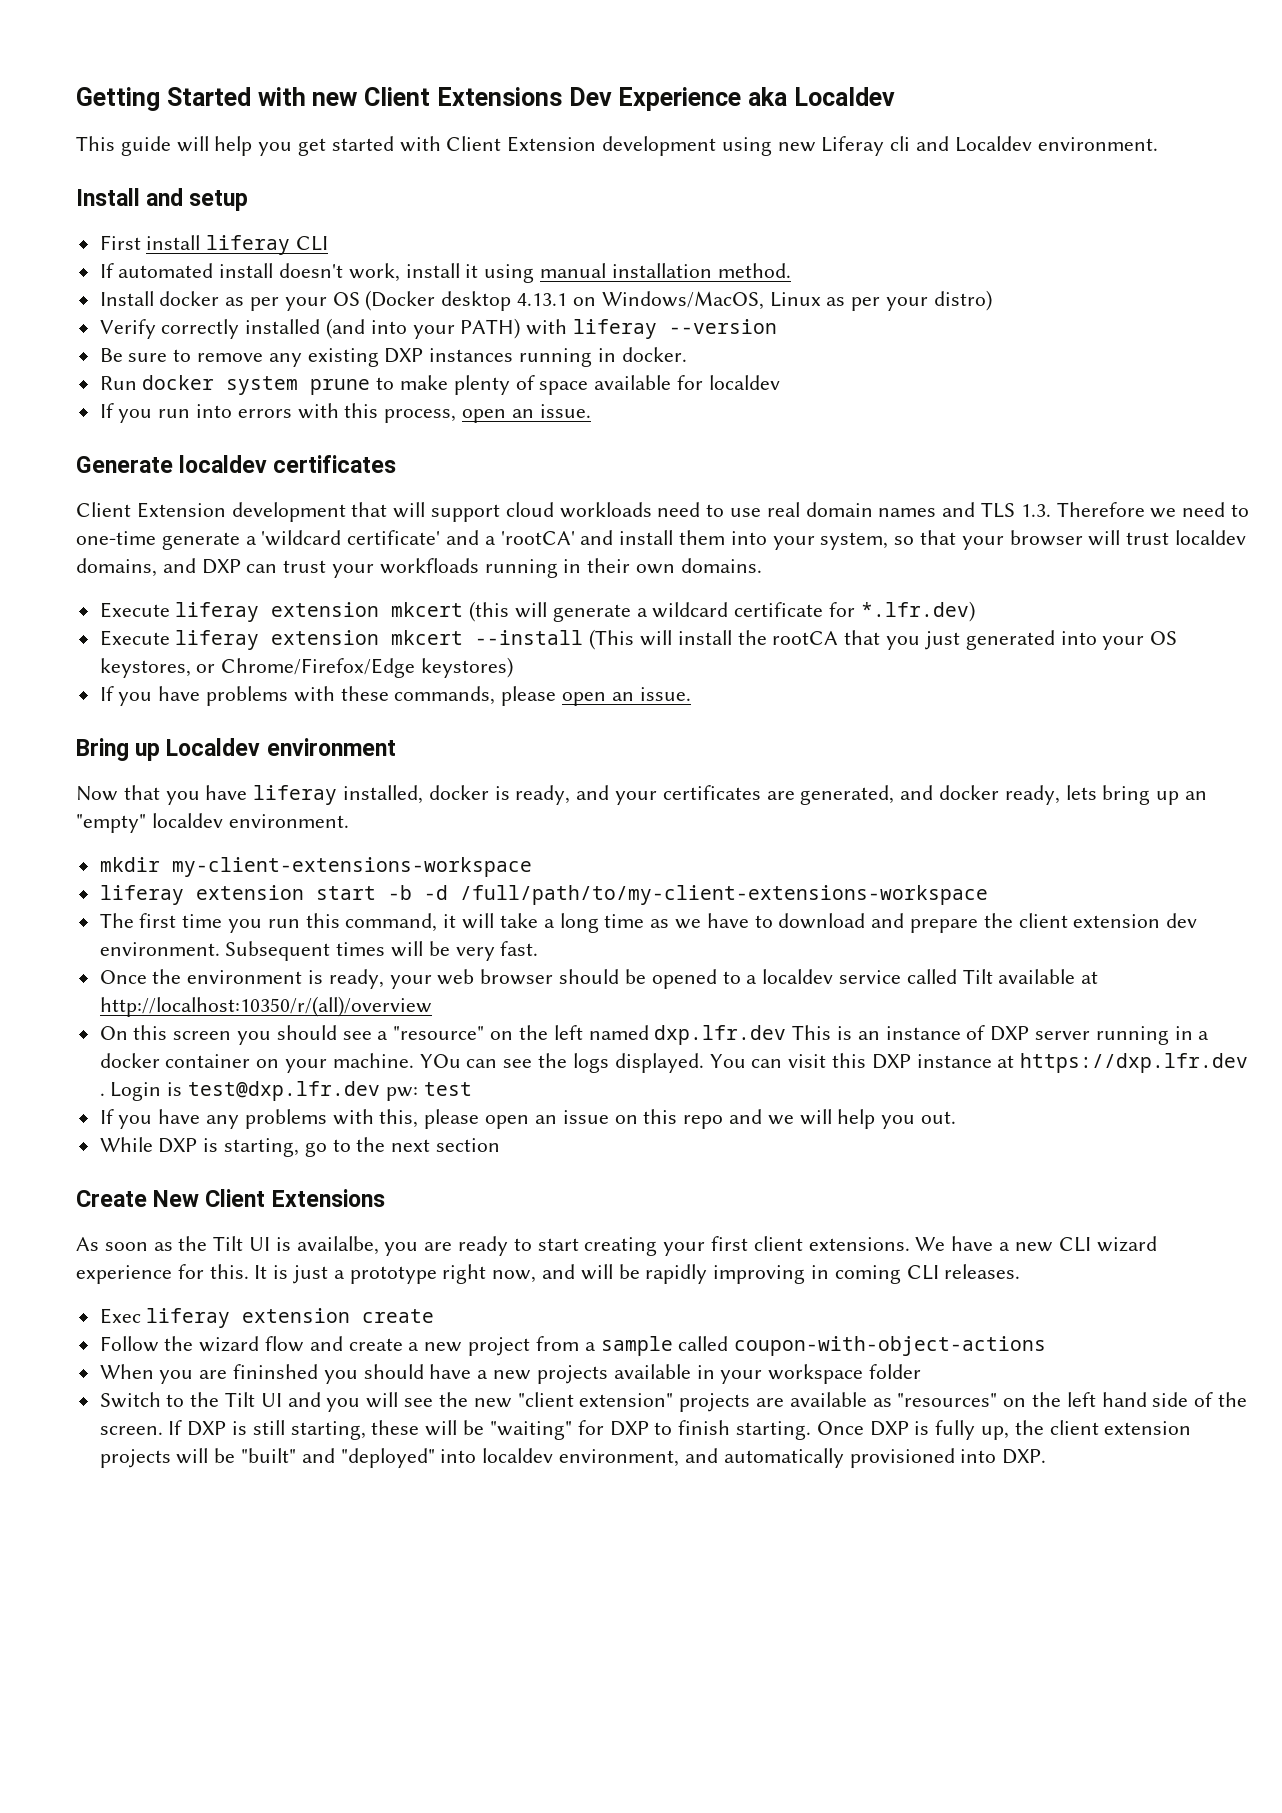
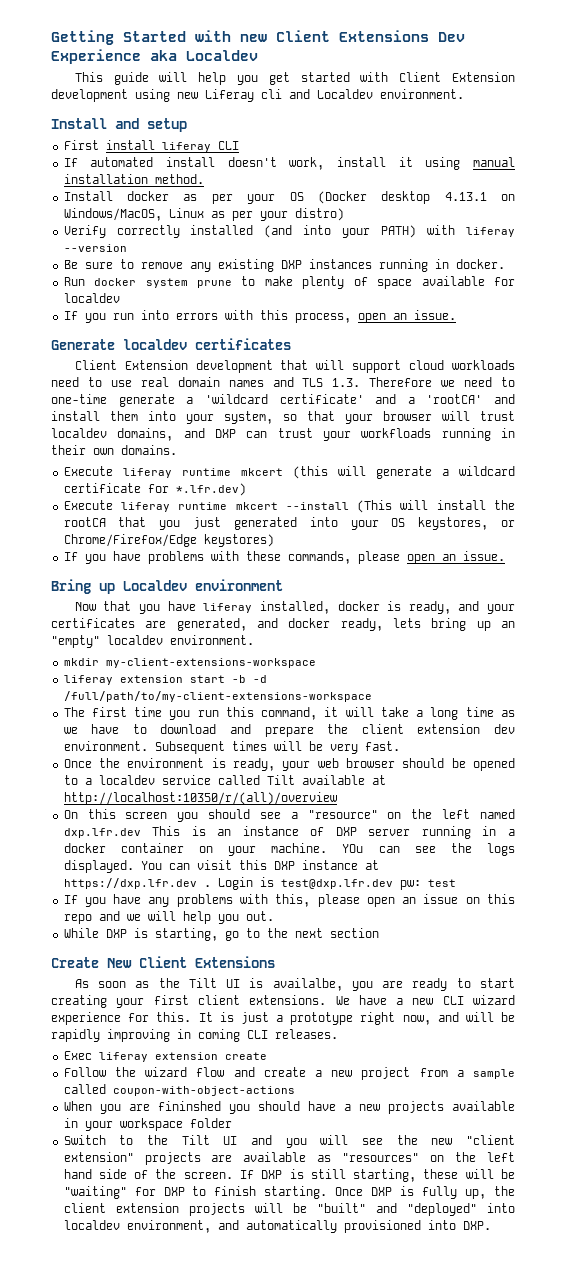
- Execute liferay extension mkcert (this will generate a wildcard certificate for *.lfr.dev)
+ Execute liferay runtime mkcert (this will generate a wildcard certificate for *.lfr.dev)
- Execute liferay extension mkcert --install (This will install the rootCA that you just generated into your OS keystores, or Chrome/Firefox/Edge keystores)
+ Execute liferay runtime mkcert --install (This will install the rootCA that you just generated into your OS keystores, or Chrome/Firefox/Edge keystores)

